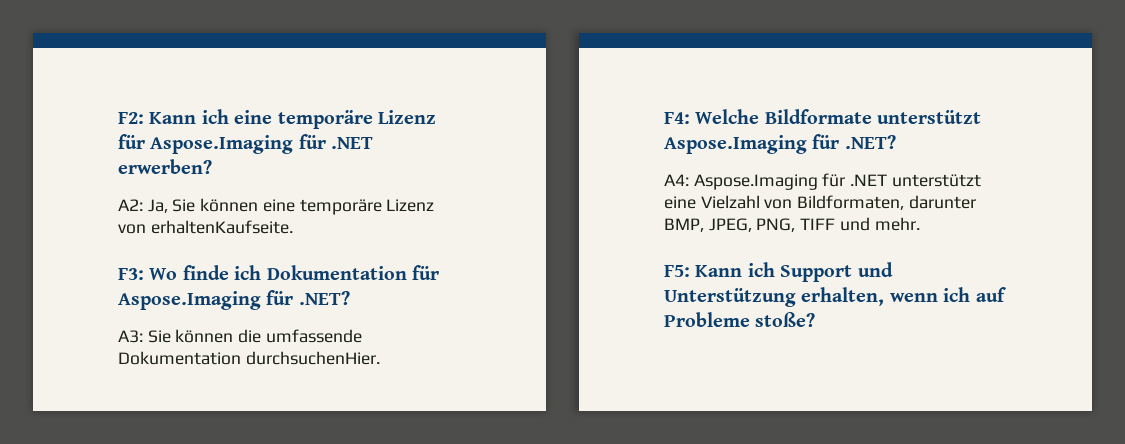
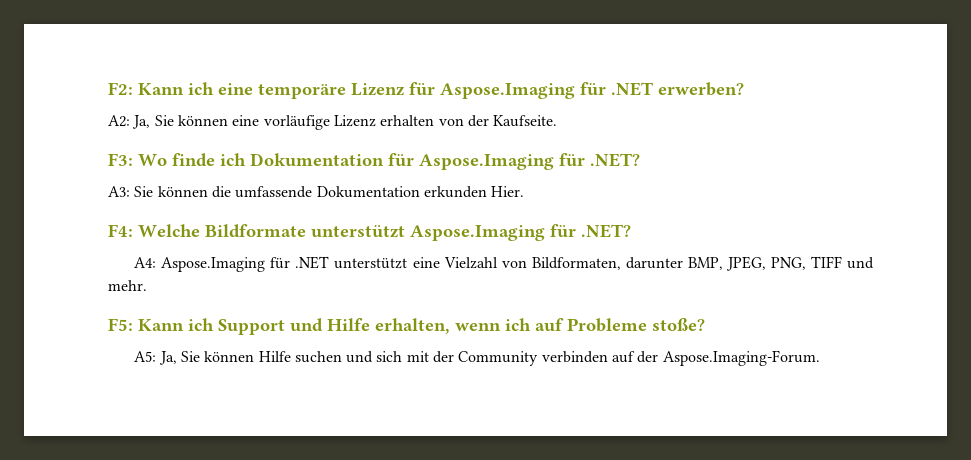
- A2: Ja, Sie können eine temporäre Lizenz von erhaltenKaufseite.
+ A2: Ja, Sie können eine vorläufige Lizenz erhalten von der Kaufseite.
- A3: Sie können die umfassende Dokumentation durchsuchenHier.
+ A3: Sie können die umfassende Dokumentation erkunden Hier.
- F5: Kann ich Support und Unterstützung erhalten, wenn ich auf Probleme stoße?
+ F5: Kann ich Support und Hilfe erhalten, wenn ich auf Probleme stoße?
+ A5: Ja, Sie können Hilfe suchen und sich mit der Community verbinden auf der Aspose.Imaging-Forum.

